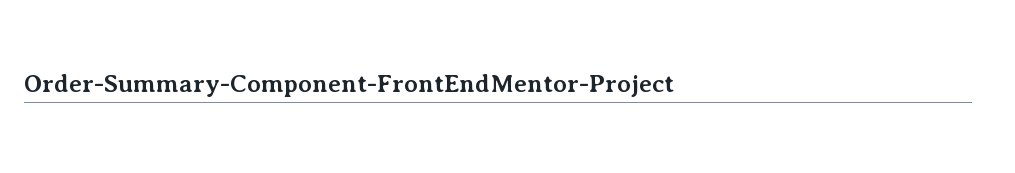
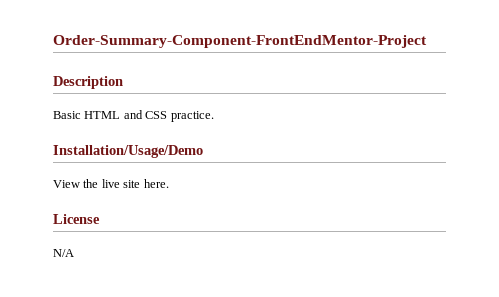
+ Description
+ Basic HTML and CSS practice.
+ Installation/Usage/Demo
+ View the live site here.
+ License
+ N/A

